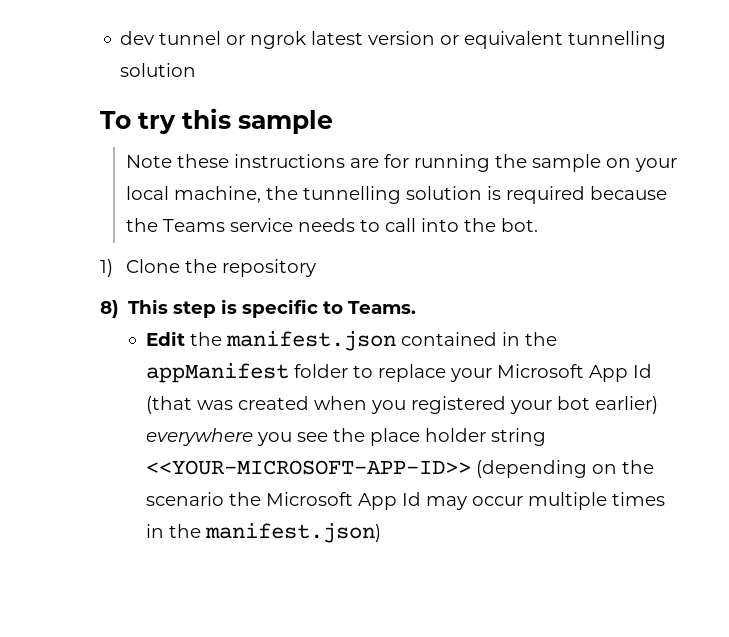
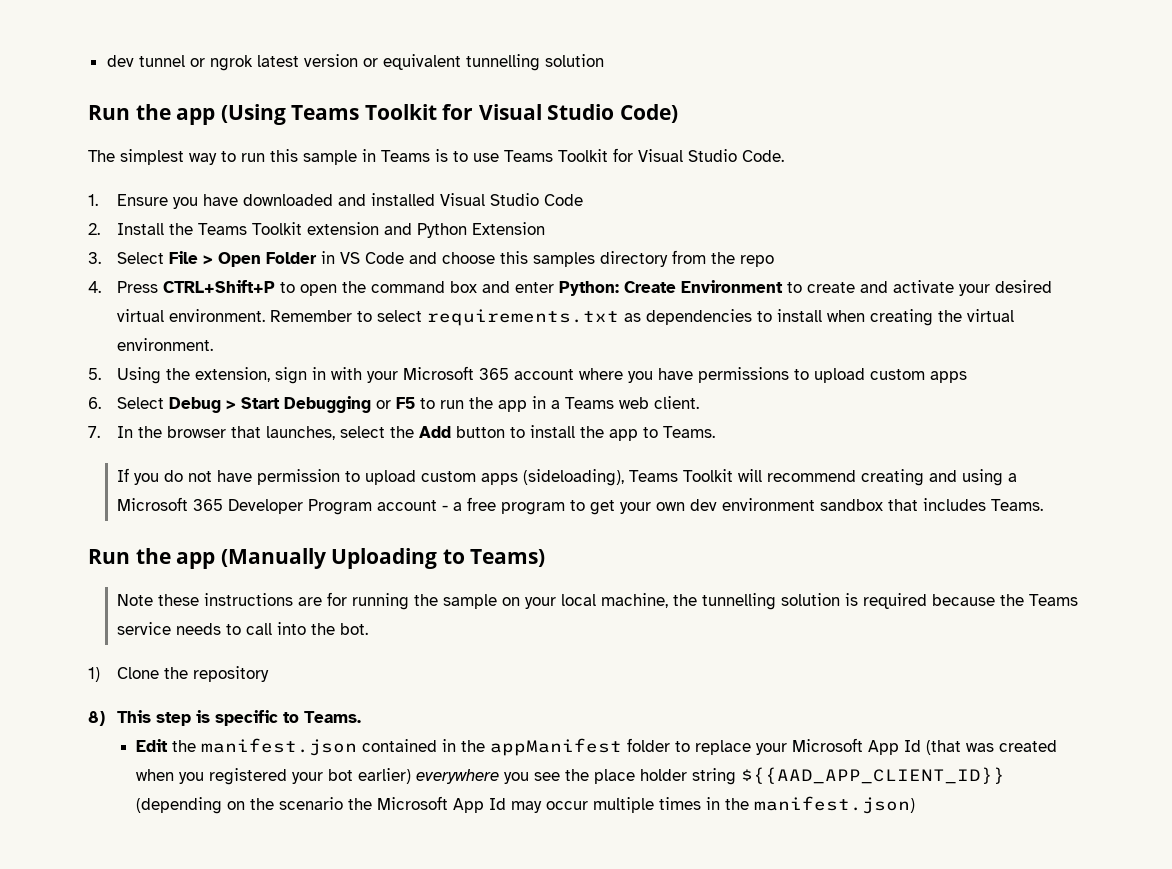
- To try this sample
+ Run the app (Using Teams Toolkit for Visual Studio Code)
+ The simplest way to run this sample in Teams is to use Teams Toolkit for Visual Studio Code.
+ 1. Ensure you have downloaded and installed Visual Studio Code
+ 2. Install the Teams Toolkit extension and Python Extension
+ 3. Select File > Open Folder in VS Code and choose this samples directory from the repo
+ 4. Press CTRL+Shift+P to open the command box and enter Python: Create Environment to create and activate your desired virtual environment. Remember to select requirements.txt as dependencies to install when creating the virtual environment.
+ 5. Using the extension, sign in with your Microsoft 365 account where you have permissions to upload custom apps
+ 6. Select Debug > Start Debugging or F5 to run the app in a Teams web client.
+ 7. In the browser that launches, select the Add button to install the app to Teams.
+ If you do not have permission to upload custom apps (sideloading), Teams Toolkit will recommend creating and using a Microsoft 365 Developer Program account - a free program to get your own dev environment sandbox that includes Teams.
+ Run the app (Manually Uploading to Teams)
- Edit the manifest.json contained in the appManifest folder to replace your Microsoft App Id (that was created when you registered your bot earlier) everywhere you see the place holder string <<YOUR-MICROSOFT-APP-ID>> (depending on the scenario the Microsoft App Id may occur multiple times in the manifest.json)
+ Edit the manifest.json contained in the appManifest folder to replace your Microsoft App Id (that was created when you registered your bot earlier) everywhere you see the place holder string ${{AAD_APP_CLIENT_ID}} (depending on the scenario the Microsoft App Id may occur multiple times in the manifest.json)

